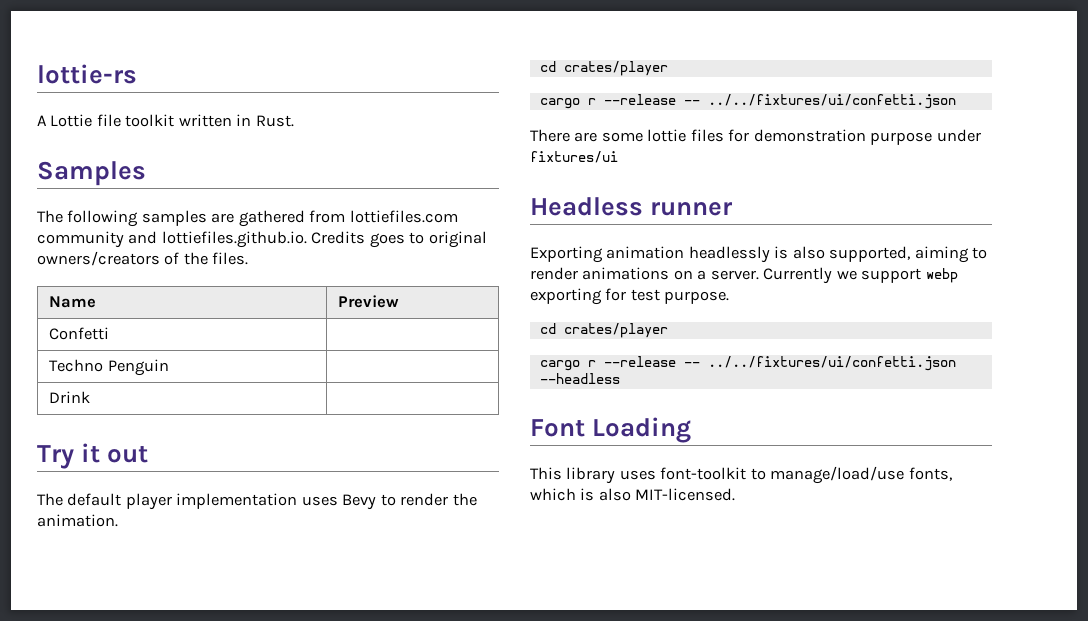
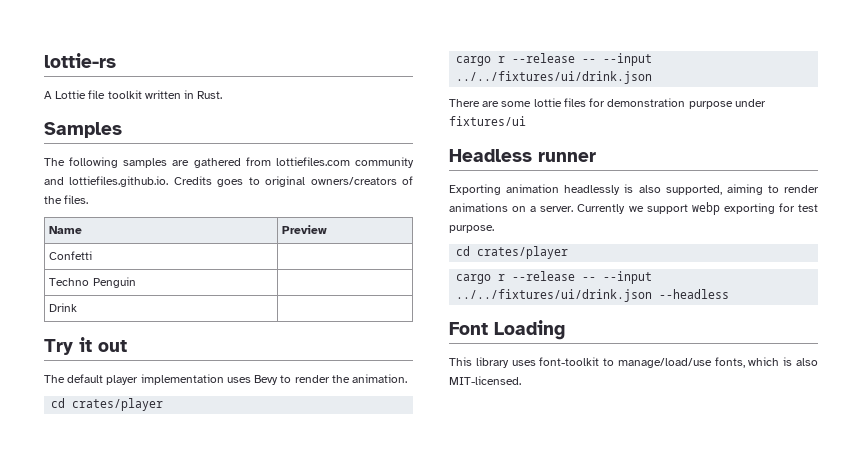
  The default player implementation uses Bevy to render the animation.
  cd crates/player
- cargo r --release -- ../../fixtures/ui/confetti.json
+ cargo r --release -- --input ../../fixtures/ui/drink.json
- cargo r --release -- ../../fixtures/ui/confetti.json --headless
+ cargo r --release -- --input ../../fixtures/ui/drink.json --headless

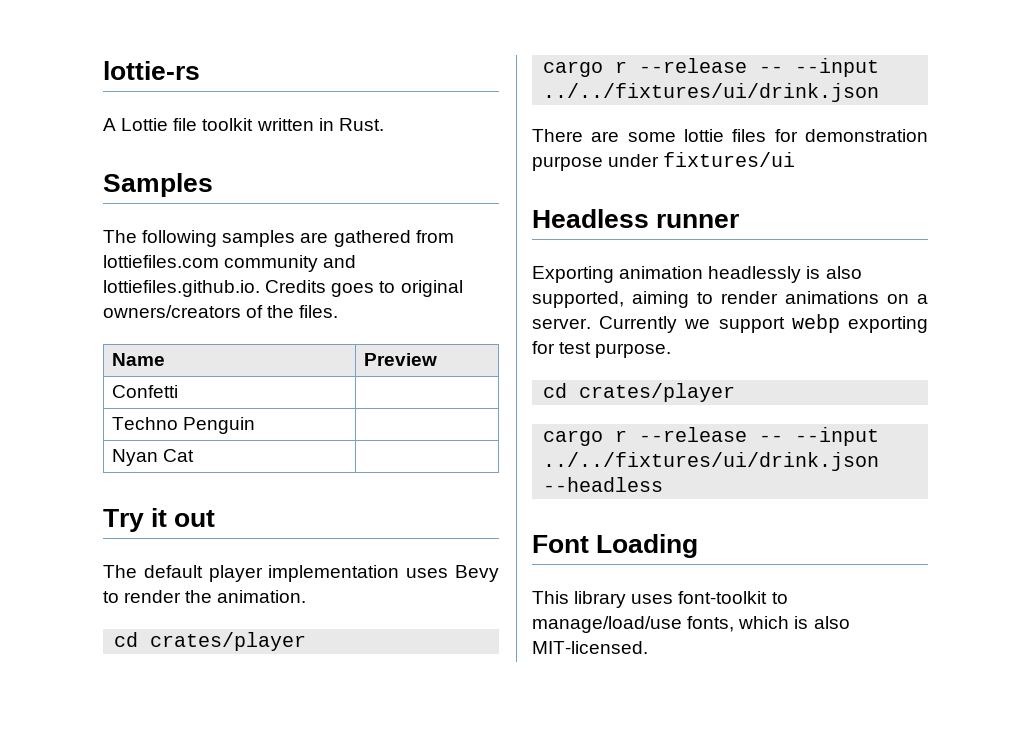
- Drink |
+ Nyan Cat |

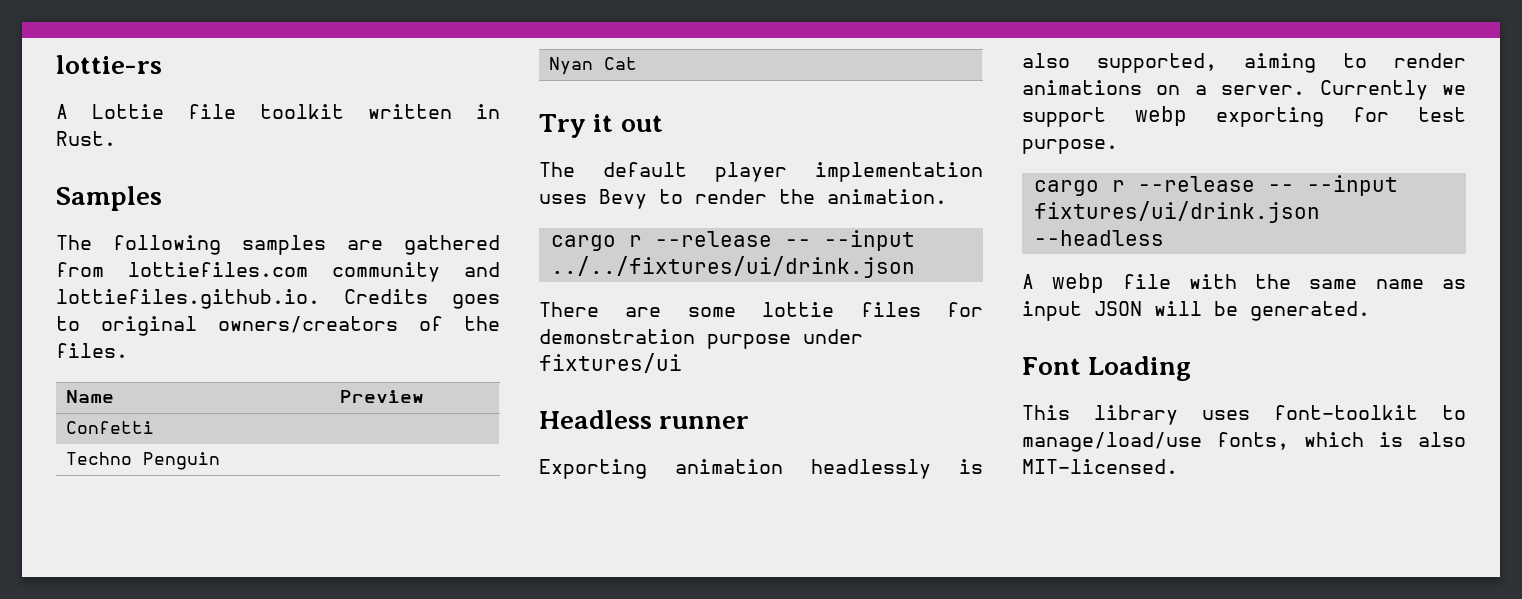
  The default player implementation uses Bevy to render the animation.
- cd crates/player
  Currently we support webp exporting for test purpose.
- cd crates/player
- cargo r --release -- --input ../../fixtures/ui/drink.json --headless
+ cargo r --release -- --input fixtures/ui/drink.json --headless
+ A webp file with the same name as input JSON will be generated.

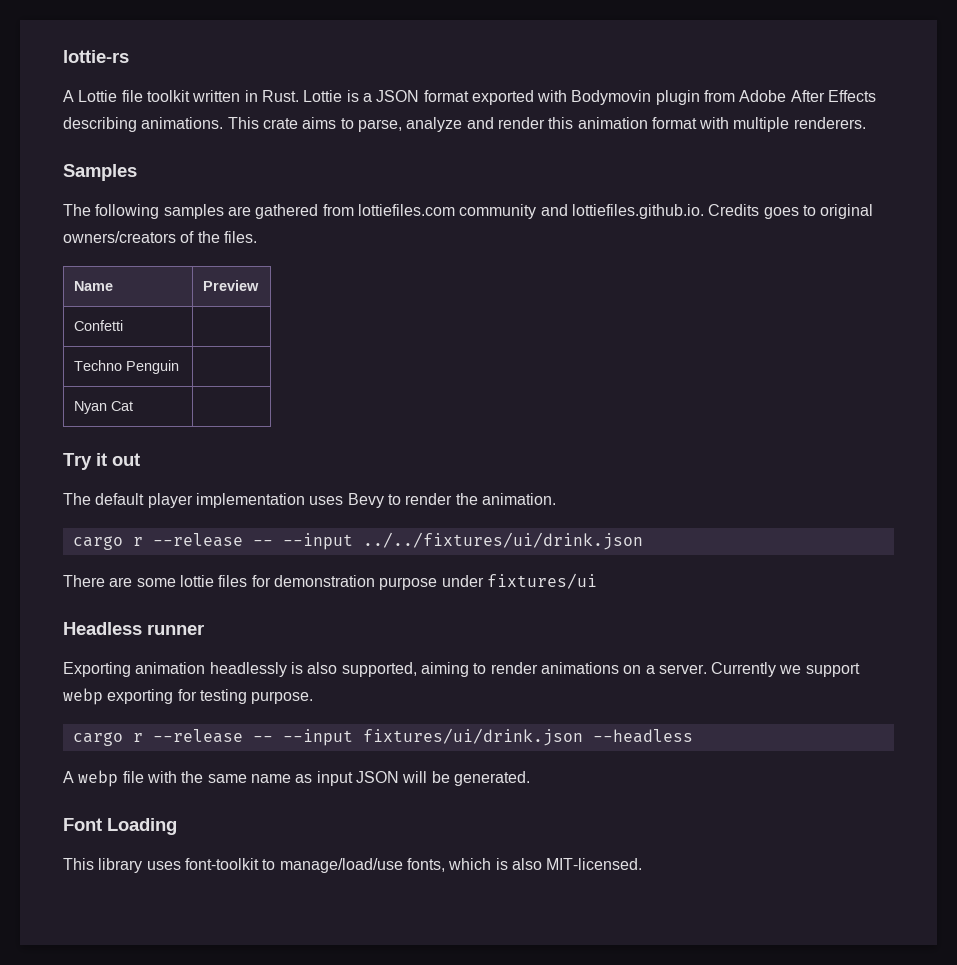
+ Lottie is a JSON format exported with Bodymovin plugin from Adobe After Effects describing animations. This crate aims to parse, analyze and render this animation format with multiple renderers.
- Currently we support webp exporting for test purpose.
+ Currently we support webp exporting for testing purpose.

